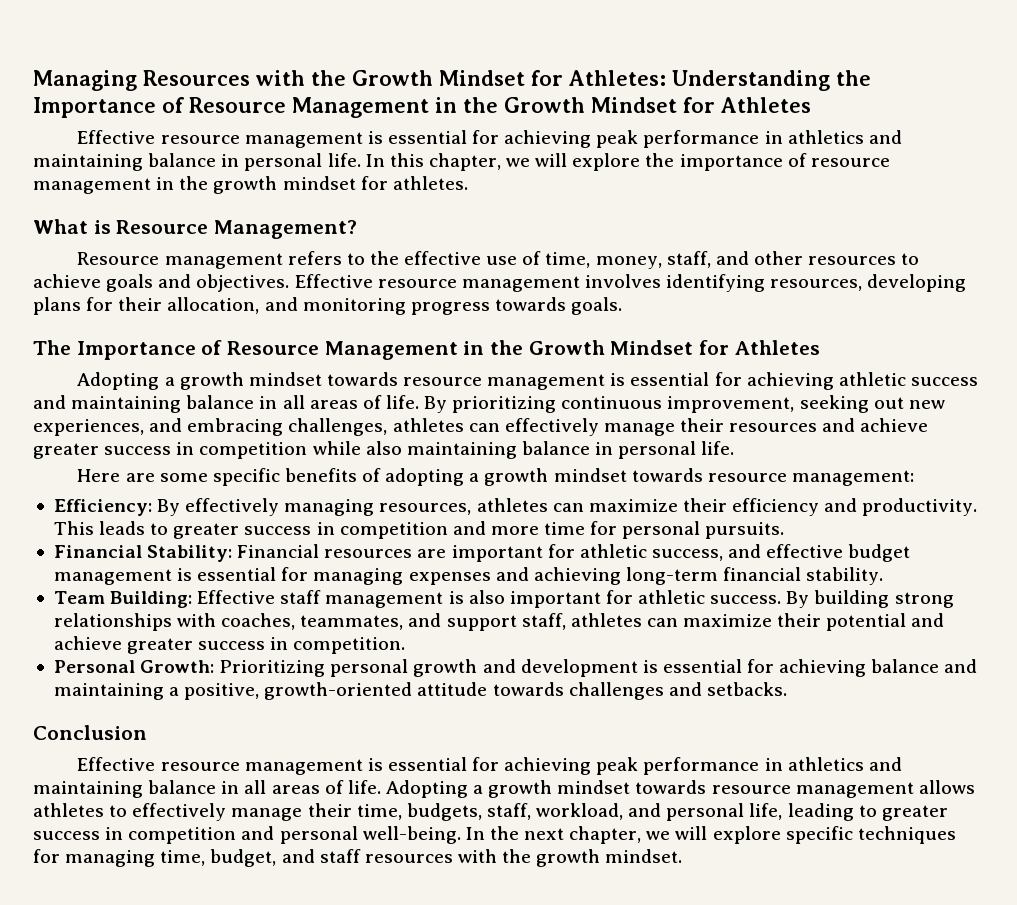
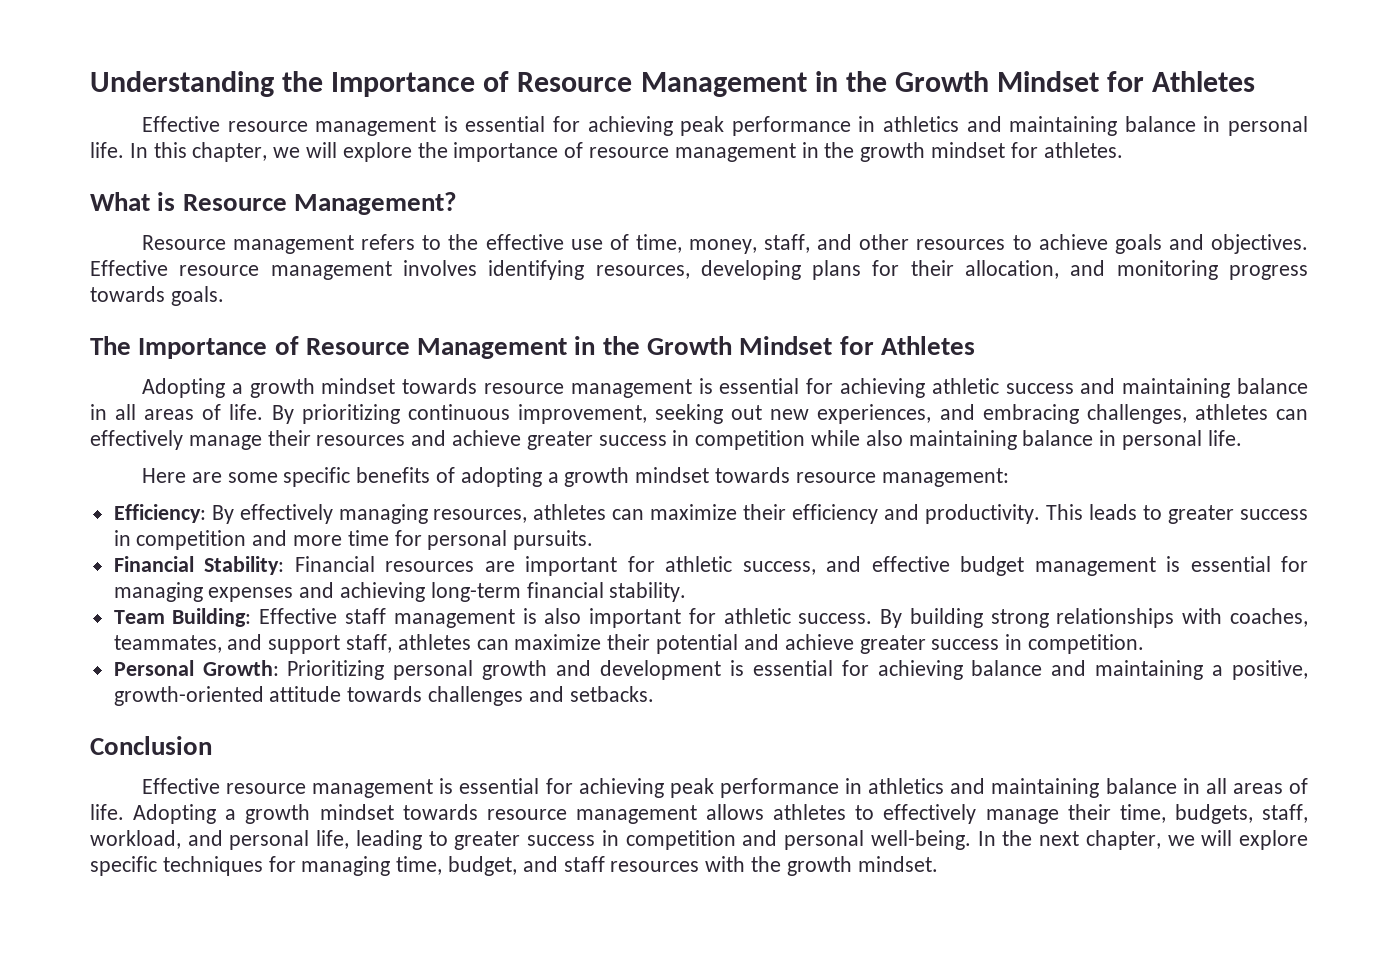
- Managing Resources with the Growth Mindset for Athletes: Understanding the Importance of Resource Management in the Growth Mindset for Athletes
+ Understanding the Importance of Resource Management in the Growth Mindset for Athletes

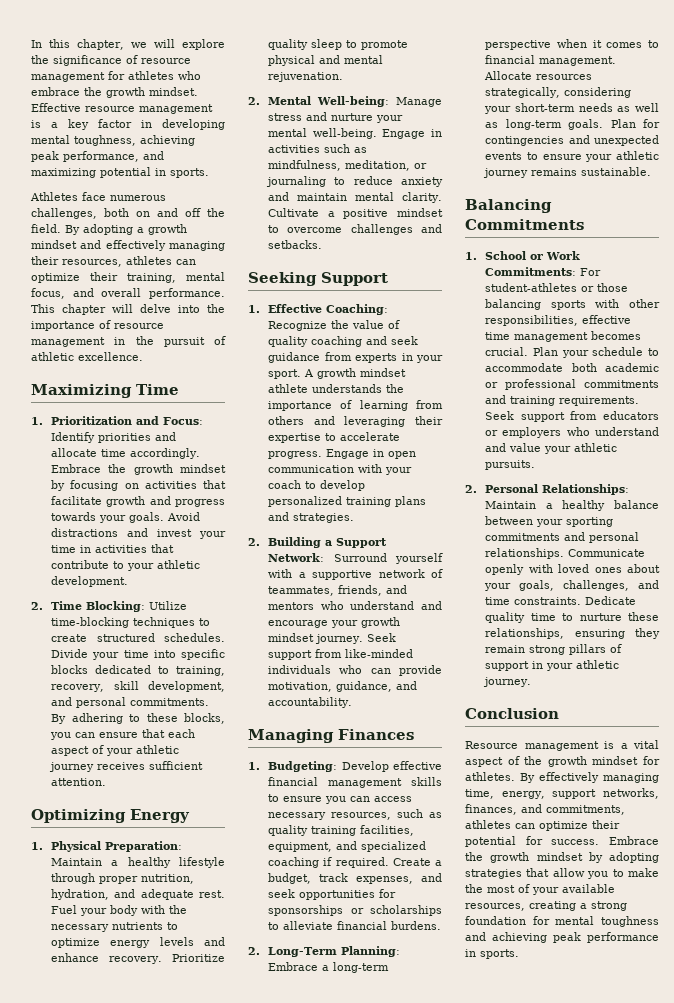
- Understanding the Importance of Resource Management in the Growth Mindset for Athletes
- Effective resource management is essential for achieving peak performance in athletics and maintaining balance in personal life. In this chapter, we will explore the importance of resource management in the growth mindset for athletes.
- What is Resource Management?
- Resource management refers to the effective use of time, money, staff, and other resources to achieve goals and objectives. Effective resource management involves identifying resources, developing plans for their allocation, and monitoring progress towards goals.
- The Importance of Resource Management in the Growth Mindset for Athletes
- Adopting a growth mindset towards resource management is essential for achieving athletic success and maintaining balance in all areas of life. By prioritizing continuous improvement, seeking out new experiences, and embracing challenges, athletes can effectively manage their resources and achieve greater success in competition while also maintaining balance in personal life.
- Here are some specific benefits of adopting a growth mindset towards resource management:
- Efficiency: By effectively managing resources, athletes can maximize their efficiency and productivity. This leads to greater success in competition and more time for personal pursuits.
- Financial Stability: Financial resources are important for athletic success, and effective budget management is essential for managing expenses and achieving long-term financial stability.
- Team Building: Effective staff management is also important for athletic success. By building strong relationships with coaches, teammates, and support staff, athletes can maximize their potential and achieve greater success in competition.
- Personal Growth: Prioritizing personal growth and development is essential for achieving balance and maintaining a positive, growth-oriented attitude towards challenges and setbacks.
+ In this chapter, we will explore the significance of resource management for athletes who embrace the growth mindset. Effective resource management is a key factor in developing mental toughness, achieving peak performance, and maximizing potential in sports.
+ Athletes face numerous challenges, both on and off the field. By adopting a growth mindset and effectively managing their resources, athletes can optimize their training, mental focus, and overall performance. This chapter will delve into the importance of resource management in the pursuit of athletic excellence.
+ Maximizing Time
+ 1. Prioritization and Focus: Identify priorities and allocate time accordingly. Embrace the growth mindset by focusing on activities that facilitate growth and progress towards your goals. Avoid distractions and invest your time in activities that contribute to your athletic development.
+ 2. Time Blocking: Utilize time-blocking techniques to create structured schedules. Divide your time into specific blocks dedicated to training, recovery, skill development, and personal commitments. By adhering to these blocks, you can ensure that each aspect of your athletic journey receives sufficient attention.
+ Optimizing Energy
+ 1. Physical Preparation: Maintain a healthy lifestyle through proper nutrition, hydration, and adequate rest. Fuel your body with the necessary nutrients to optimize energy levels and enhance recovery. Prioritize quality sleep to promote physical and mental rejuvenation.
+ 2. Mental Well-being: Manage stress and nurture your mental well-being. Engage in activities such as mindfulness, meditation, or journaling to reduce anxiety and maintain mental clarity. Cultivate a positive mindset to overcome challenges and setbacks.
+ Seeking Support
+ 1. Effective Coaching: Recognize the value of quality coaching and seek guidance from experts in your sport. A growth mindset athlete understands the importance of learning from others and leveraging their expertise to accelerate progress. Engage in open communication with your coach to develop personalized training plans and strategies.
+ 2. Building a Support Network: Surround yourself with a supportive network of teammates, friends, and mentors who understand and encourage your growth mindset journey. Seek support from like-minded individuals who can provide motivation, guidance, and accountability.
+ Managing Finances
+ 1. Budgeting: Develop effective financial management skills to ensure you can access necessary resources, such as quality training facilities, equipment, and specialized coaching if required. Create a budget, track expenses, and seek opportunities for sponsorships or scholarships to alleviate financial burdens.
+ 2. Long-Term Planning: Embrace a long-term perspective when it comes to financial management. Allocate resources strategically, considering your short-term needs as well as long-term goals. Plan for contingencies and unexpected events to ensure your athletic journey remains sustainable.
+ Balancing Commitments
+ 1. School or Work Commitments: For student-athletes or those balancing sports with other responsibilities, effective time management becomes crucial. Plan your schedule to accommodate both academic or professional commitments and training requirements. Seek support from educators or employers who understand and value your athletic pursuits.
+ 2. Personal Relationships: Maintain a healthy balance between your sporting commitments and personal relationships. Communicate openly with loved ones about your goals, challenges, and time constraints. Dedicate quality time to nurture these relationships, ensuring they remain strong pillars of support in your athletic journey.
  Conclusion
- Effective resource management is essential for achieving peak performance in athletics and maintaining balance in all areas of life. Adopting a growth mindset towards resource management allows athletes to effectively manage their time, budgets, staff, workload, and personal life, leading to greater success in competition and personal well-being. In the next chapter, we will explore specific techniques for managing time, budget, and staff resources with the growth mindset.
+ Resource management is a vital aspect of the growth mindset for athletes. By effectively managing time, energy, support networks, finances, and commitments, athletes can optimize their potential for success. Embrace the growth mindset by adopting strategies that allow you to make the most of your available resources, creating a strong foundation for mental toughness and achieving peak performance in sports.

